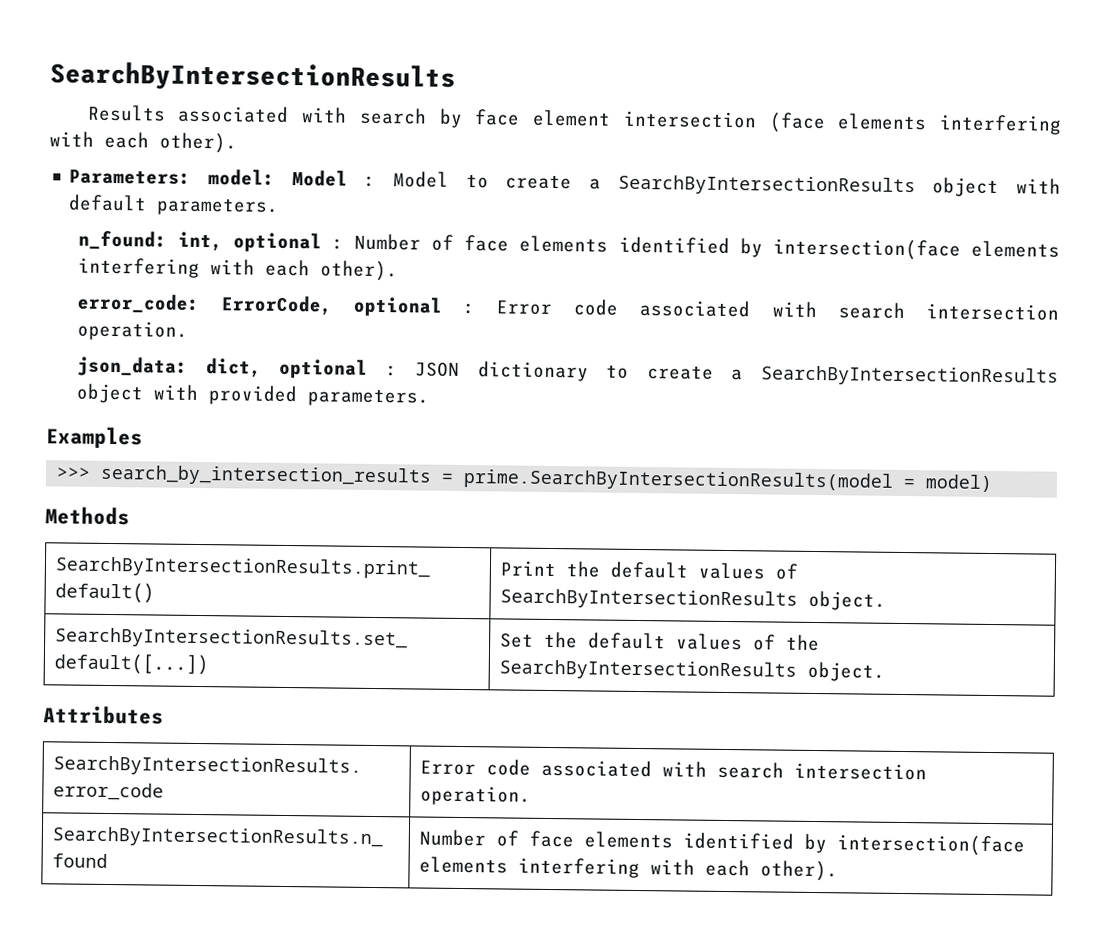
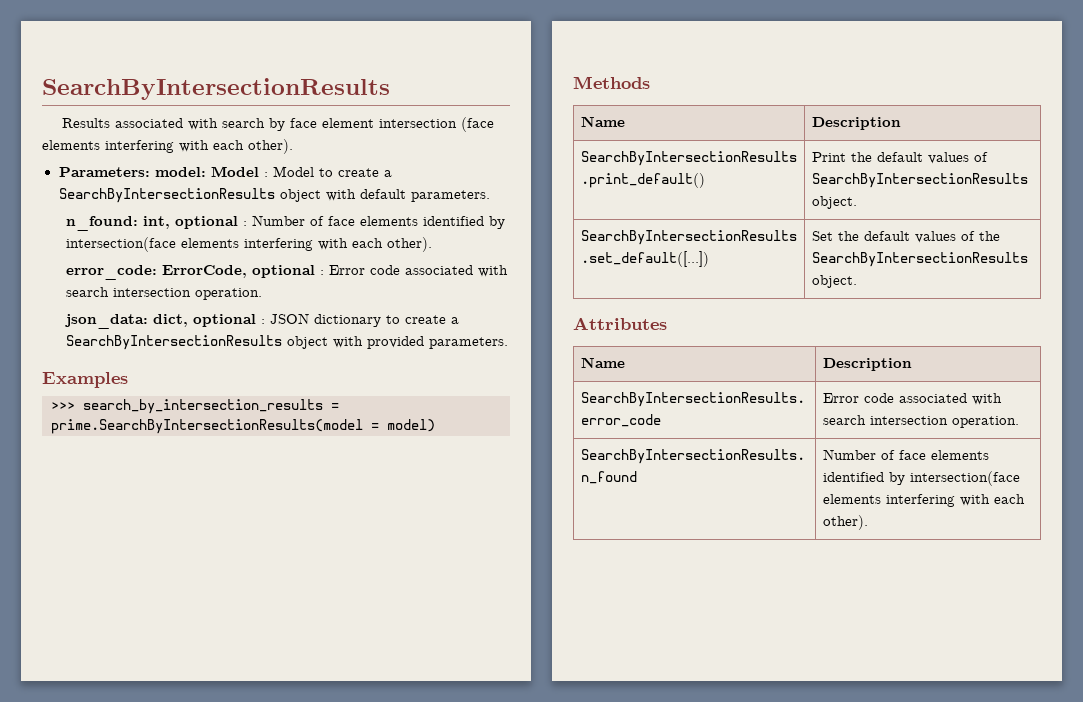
  Methods
+ Name | Description
  Attributes
+ Name | Description

